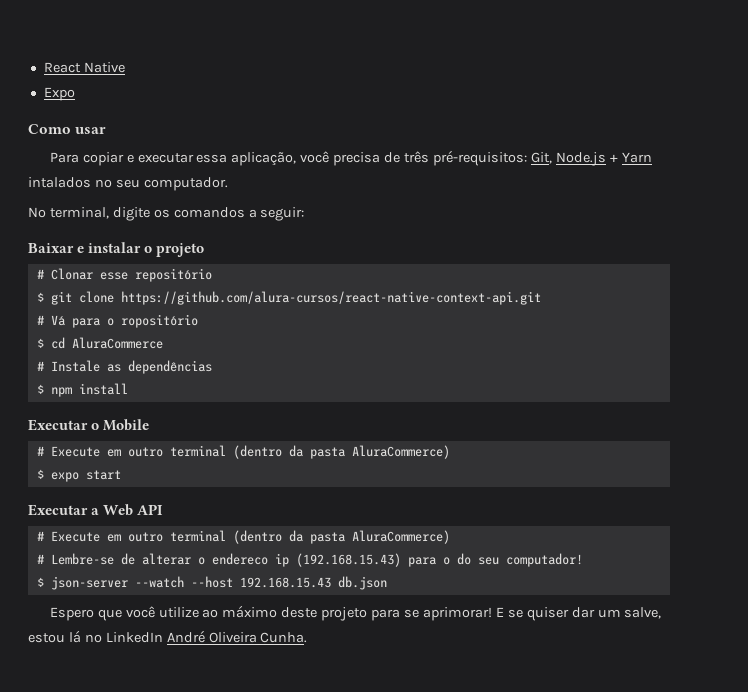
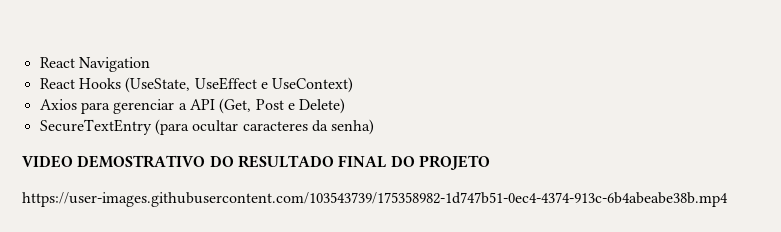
- React Native
- Expo
- Como usar
- Para copiar e executar essa aplicação, você precisa de três pré-requisitos: Git, Node.js + Yarn intalados no seu computador.
- No terminal, digite os comandos a seguir:
- Baixar e instalar o projeto
- # Clonar esse repositório
- $ git clone https://github.com/alura-cursos/react-native-context-api.git
- # Vá para o ropositório
- $ cd AluraCommerce
- # Instale as dependências
- $ npm install
- Executar o Mobile
- # Execute em outro terminal (dentro da pasta AluraCommerce)
- $ expo start
- Executar a Web API
- # Execute em outro terminal (dentro da pasta AluraCommerce)
- # Lembre-se de alterar o endereco ip (192.168.15.43) para o do seu computador!
- $ json-server --watch --host 192.168.15.43 db.json
- Espero que você utilize ao máximo deste projeto para se aprimorar! E se quiser dar um salve, estou lá no LinkedIn André Oliveira Cunha.
+ React Navigation
+ React Hooks (UseState, UseEffect e UseContext)
+ Axios para gerenciar a API (Get, Post e Delete)
+ SecureTextEntry (para ocultar caracteres da senha)
+ VIDEO DEMOSTRATIVO DO RESULTADO FINAL DO PROJETO
+ https://user-images.githubusercontent.com/103543739/175358982-1d747b51-0ec4-4374-913c-6b4abeabe38b.mp4

